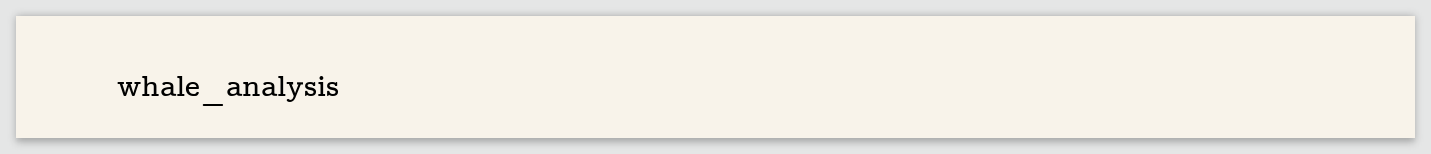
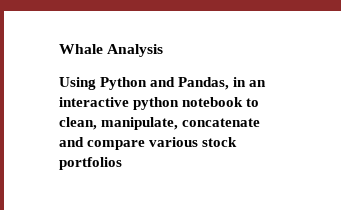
- whale_analysis
+ Whale Analysis
+ Using Python and Pandas, in an interactive python notebook to clean, manipulate, concatenate and compare various stock portfolios

